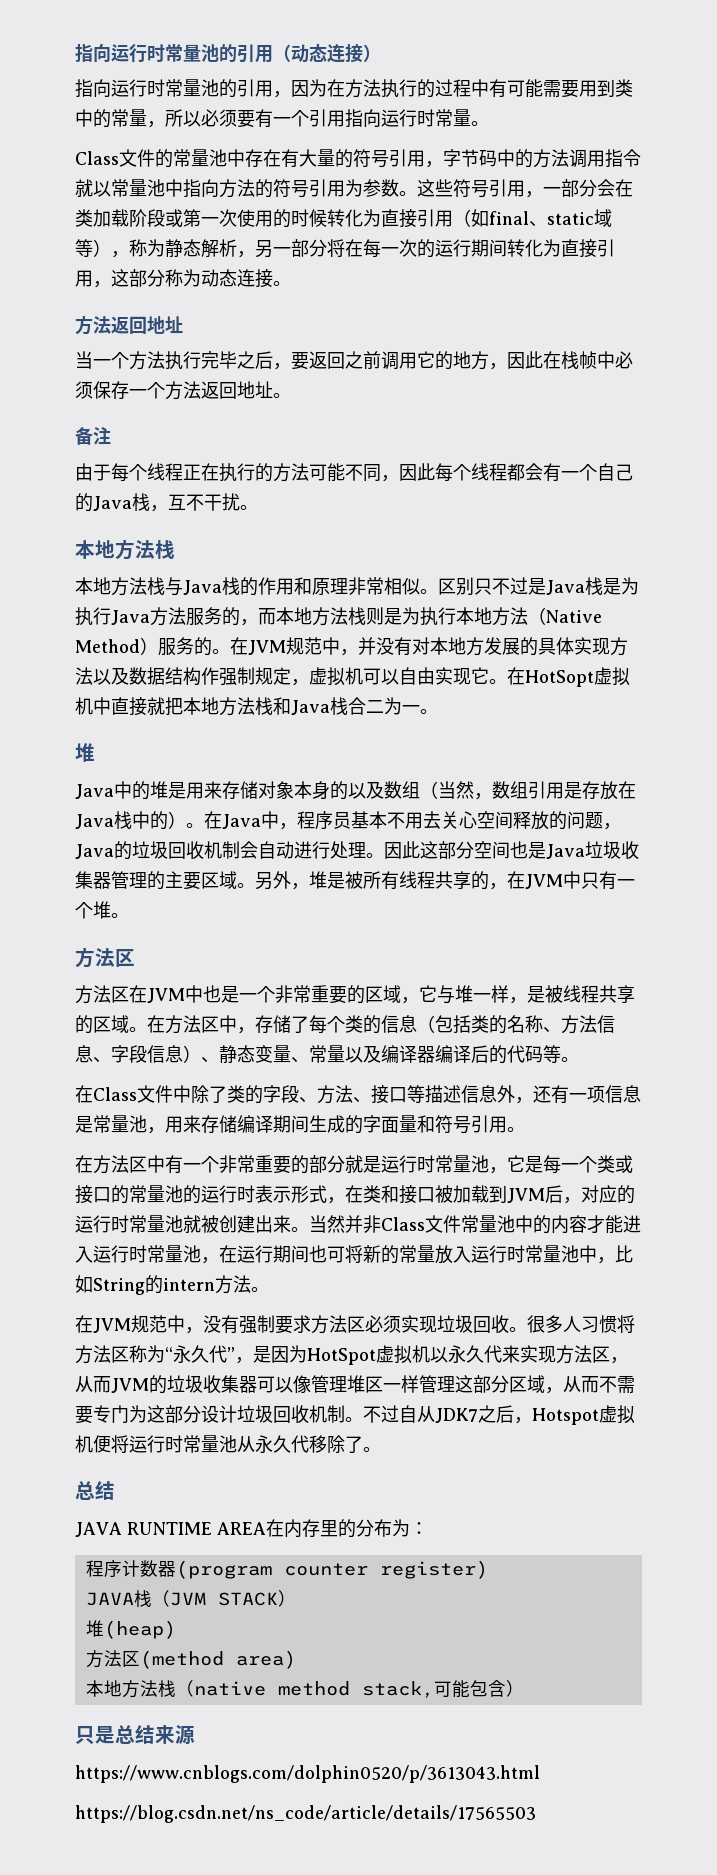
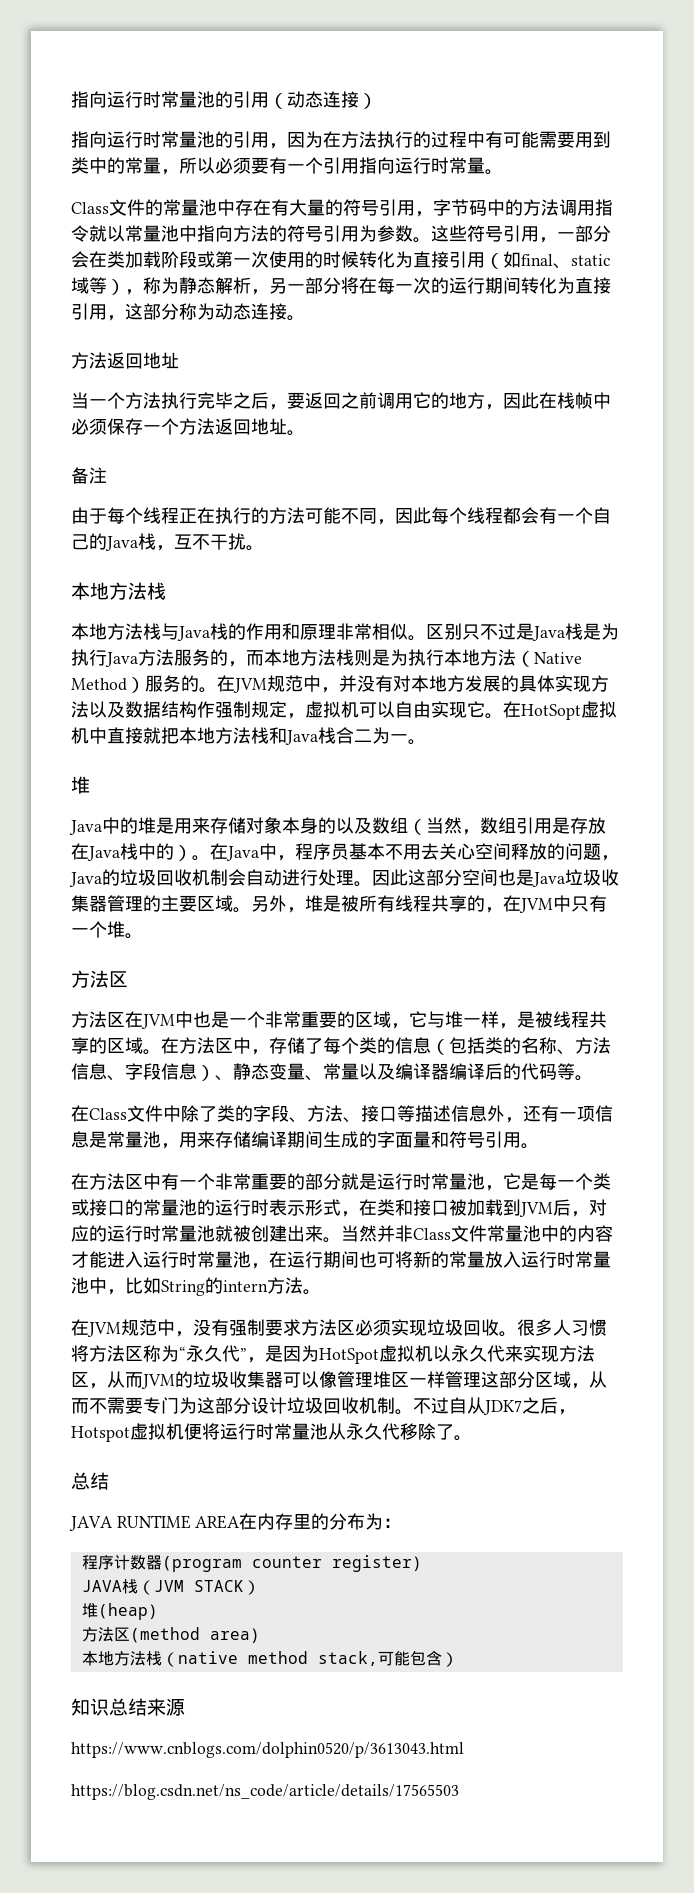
- 只是总结来源
+ 知识总结来源

